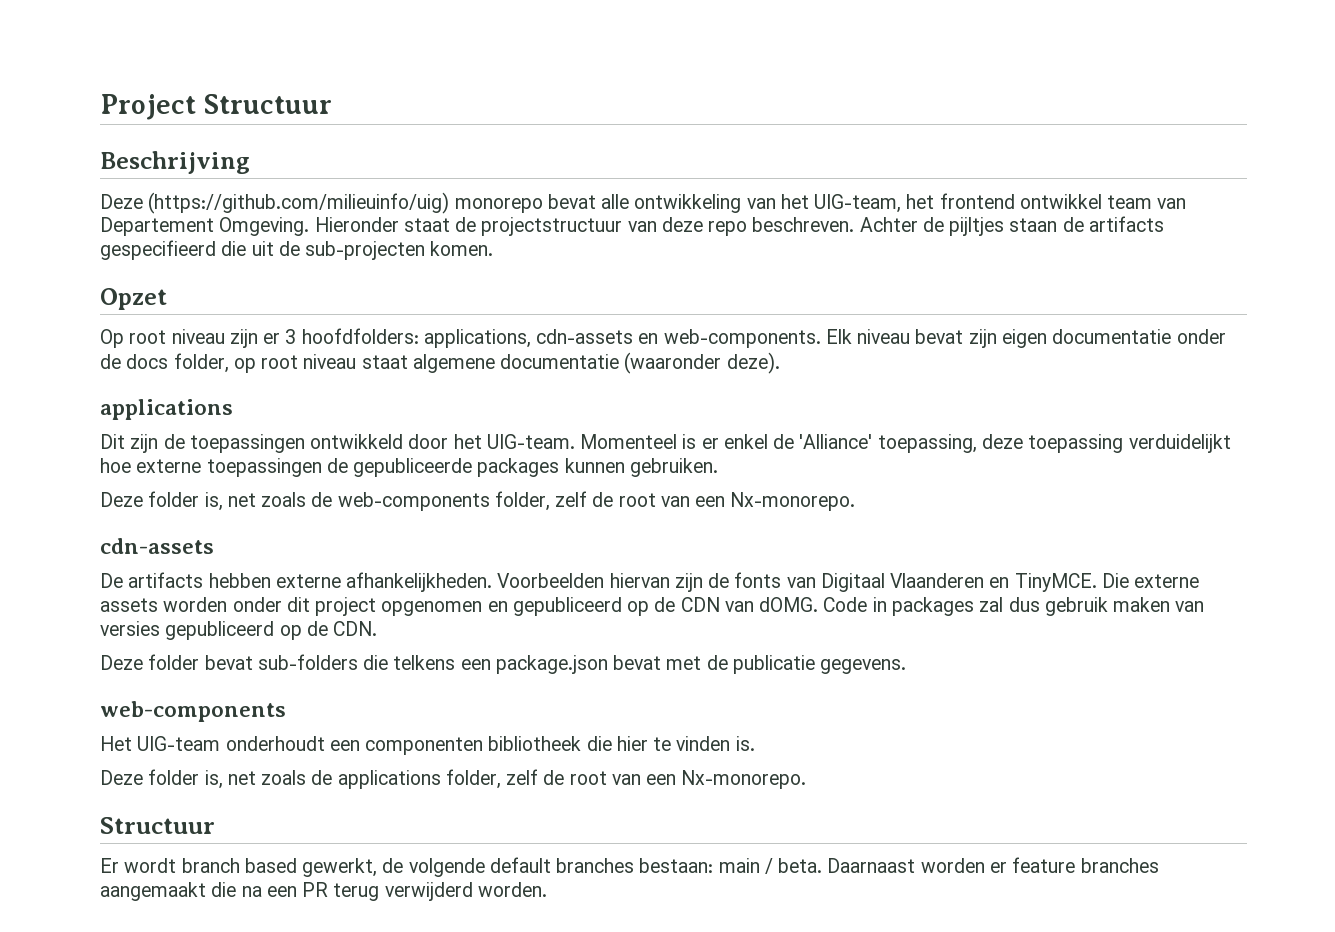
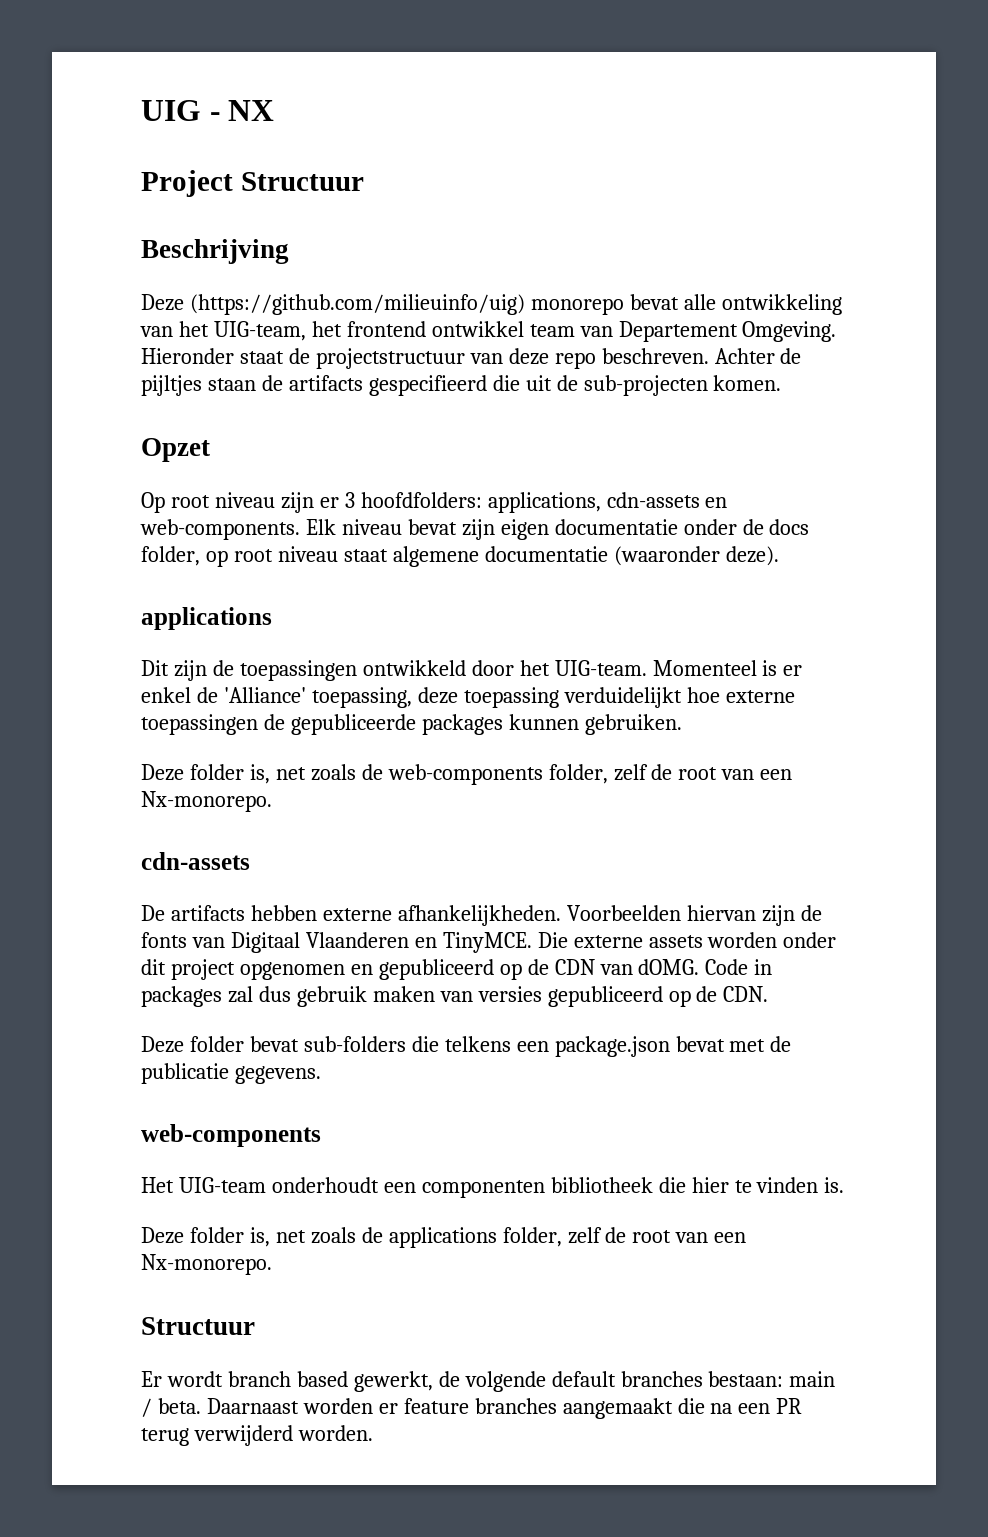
+ UIG - NX

